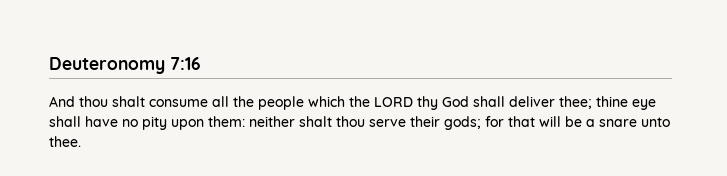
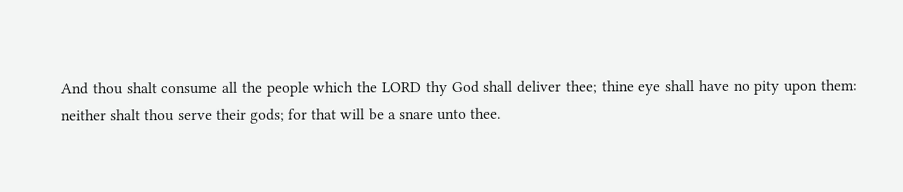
- Deuteronomy 7:16

